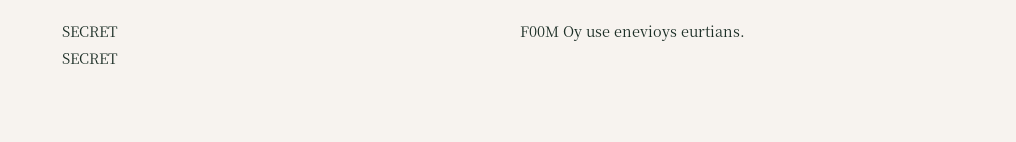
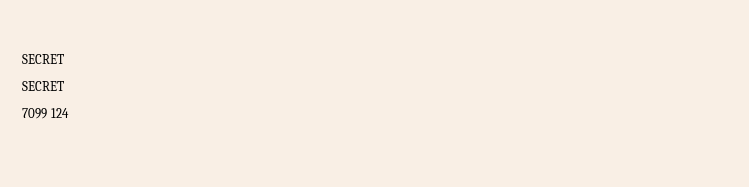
- F00M Oy use enevioys eurtians.
+ 7099 124

